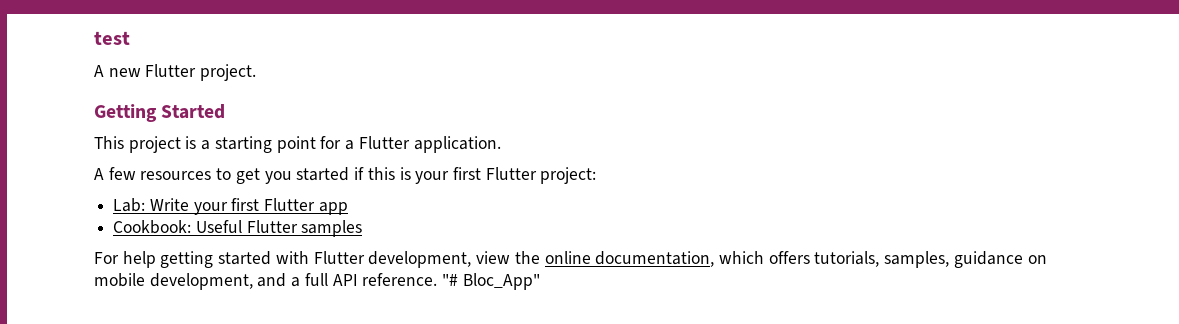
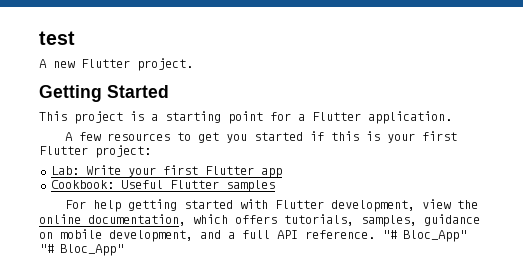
- "# Bloc_App"
+ "# Bloc_App" "# Bloc_App"

